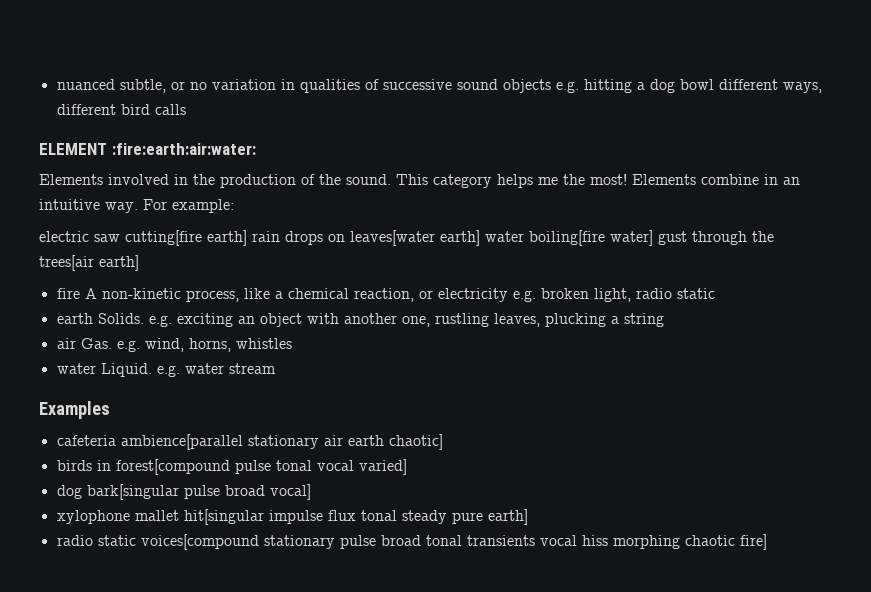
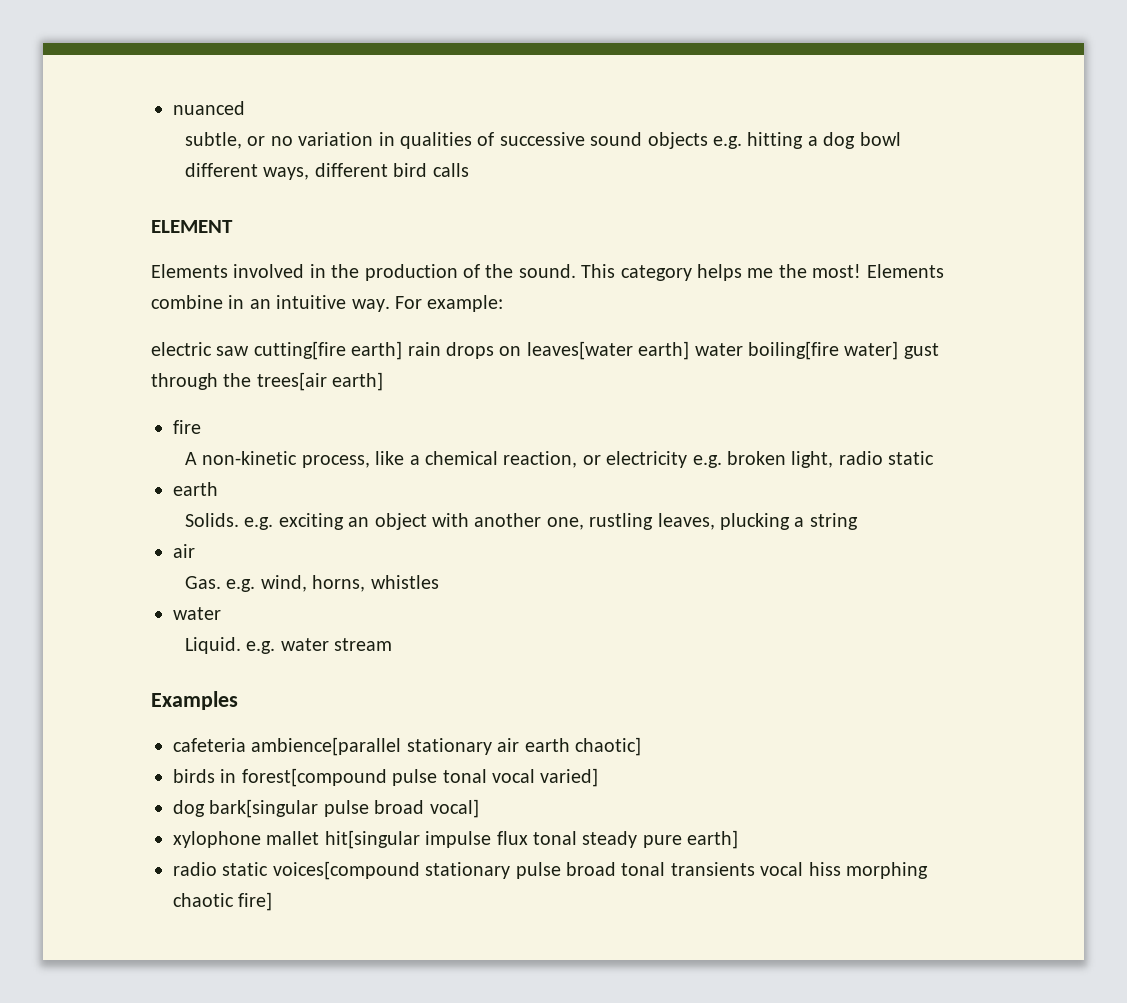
- nuanced subtle, or no variation in qualities of successive sound objects e.g. hitting a dog bowl different ways, different bird calls
+ nuanced
+ subtle, or no variation in qualities of successive sound objects e.g. hitting a dog bowl different ways, different bird calls
- ELEMENT :fire:earth:air:water:
+ ELEMENT
- fire A non-kinetic process, like a chemical reaction, or electricity e.g. broken light, radio static
- earth Solids. e.g. exciting an object with another one, rustling leaves, plucking a string
- air Gas. e.g. wind, horns, whistles
- water Liquid. e.g. water stream
+ fire
+ A non-kinetic process, like a chemical reaction, or electricity e.g. broken light, radio static
+ earth
+ Solids. e.g. exciting an object with another one, rustling leaves, plucking a string
+ air
+ Gas. e.g. wind, horns, whistles
+ water
+ Liquid. e.g. water stream

